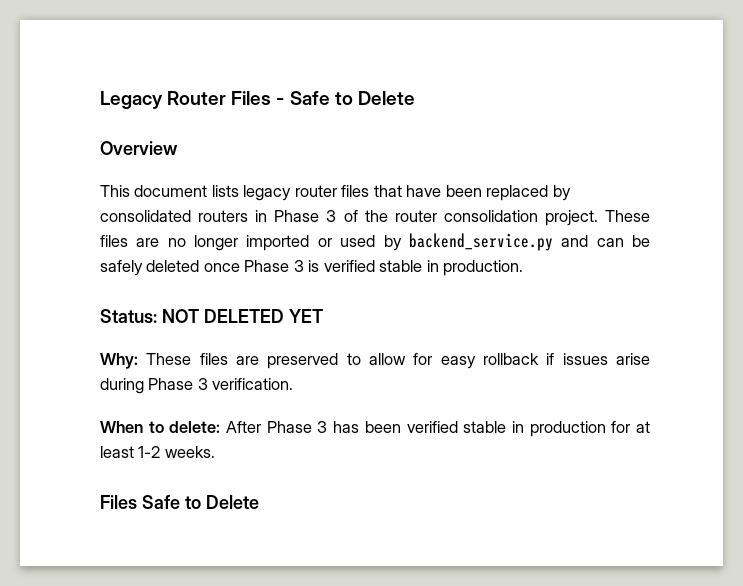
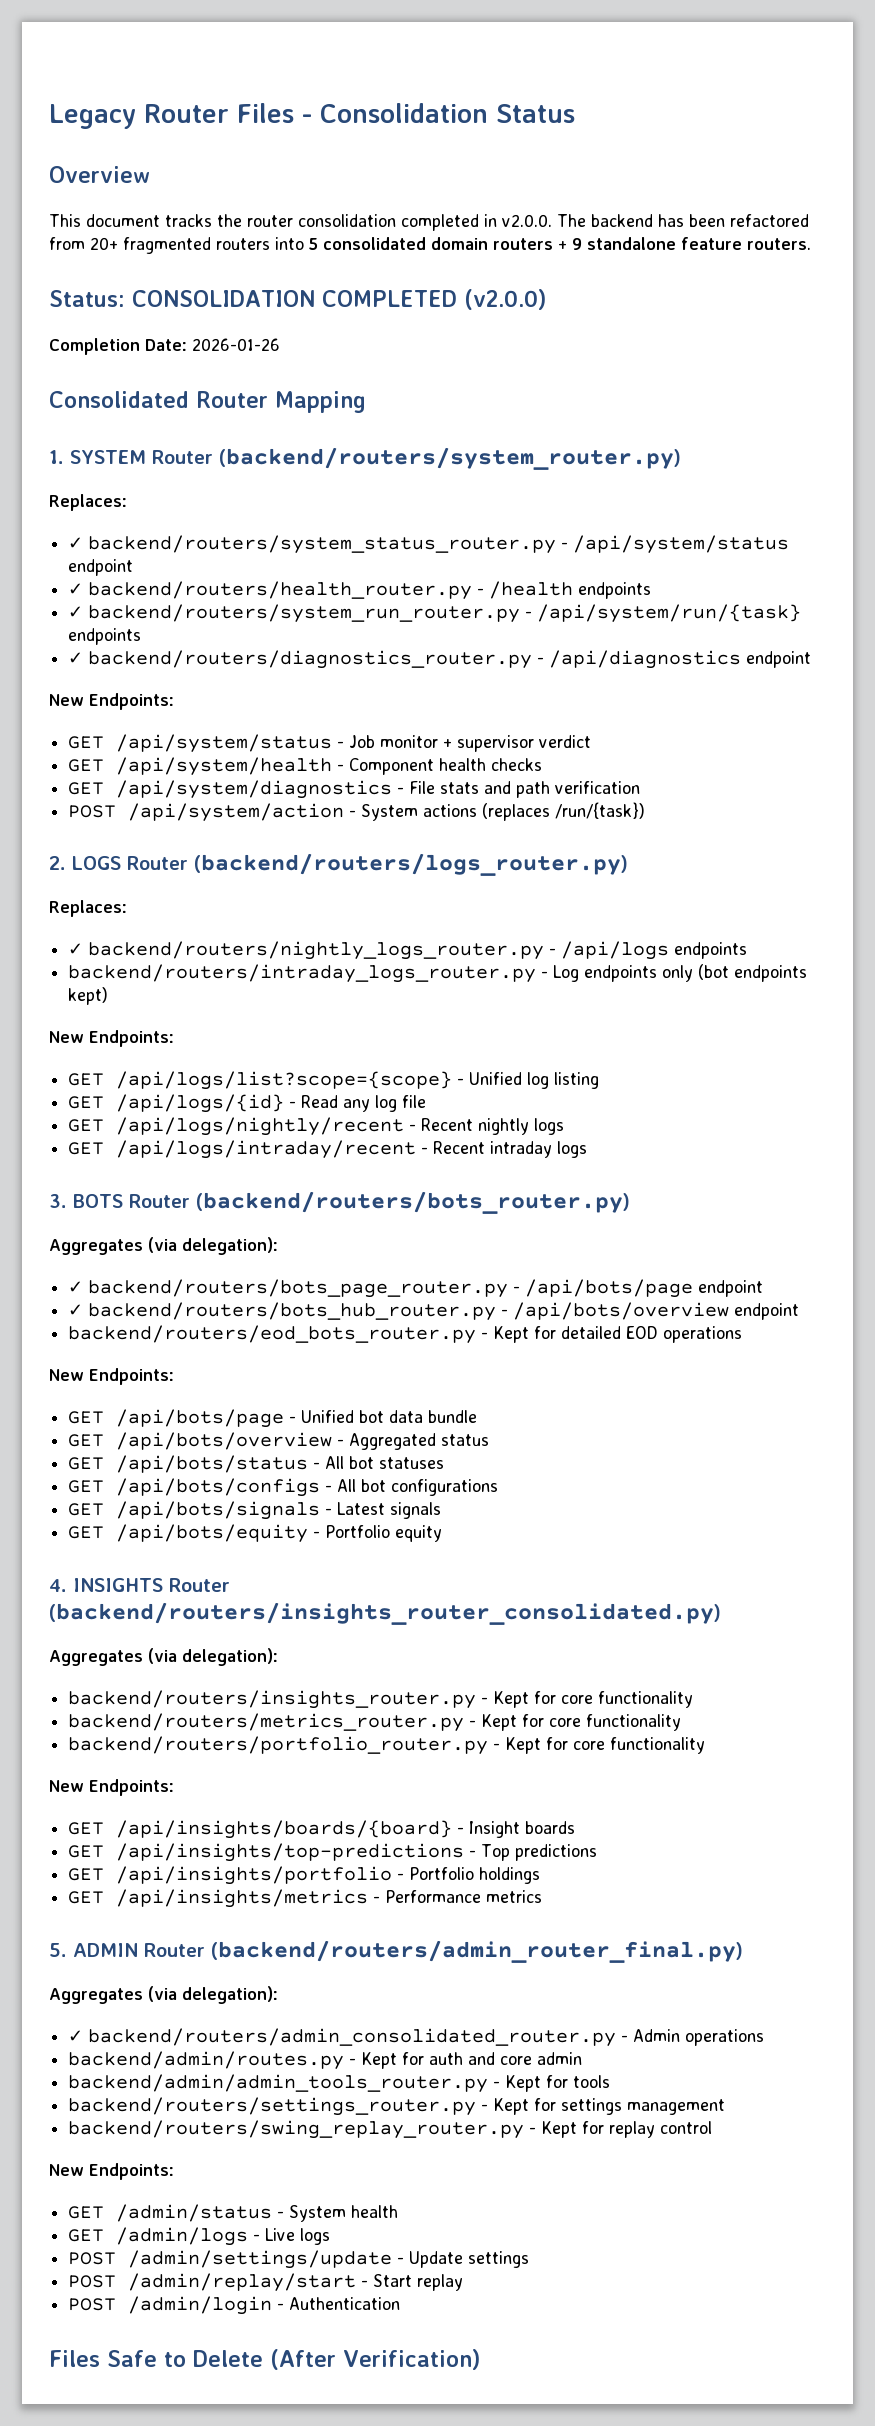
- Legacy Router Files - Safe to Delete
+ Legacy Router Files - Consolidation Status
- This document lists legacy router files that have been replaced by consolidated routers in Phase 3 of the router consolidation project. These files are no longer imported or used by backend_service.py and can be safely deleted once Phase 3 is verified stable in production.
- Status: NOT DELETED YET
- Why: These files are preserved to allow for easy rollback if issues arise during Phase 3 verification.
- When to delete: After Phase 3 has been verified stable in production for at least 1-2 weeks.
+ This document tracks the router consolidation completed in v2.0.0. The backend has been refactored from 20+ fragmented routers into 5 consolidated domain routers + 9 standalone feature routers.
+ Status: CONSOLIDATION COMPLETED (v2.0.0)
+ Completion Date: 2026-01-26
+ Consolidated Router Mapping
+ 1. SYSTEM Router (backend/routers/system_router.py)
+ Replaces:
+ ✓ backend/routers/system_status_router.py - /api/system/status endpoint
+ ✓ backend/routers/health_router.py - /health endpoints
+ ✓ backend/routers/system_run_router.py - /api/system/run/{task} endpoints
+ ✓ backend/routers/diagnostics_router.py - /api/diagnostics endpoint
+ New Endpoints:
+ GET /api/system/status - Job monitor + supervisor verdict
+ GET /api/system/health - Component health checks
+ GET /api/system/diagnostics - File stats and path verification
+ POST /api/system/action - System actions (replaces /run/{task})
+ 2. LOGS Router (backend/routers/logs_router.py)
+ Replaces:
+ ✓ backend/routers/nightly_logs_router.py - /api/logs endpoints
+ backend/routers/intraday_logs_router.py - Log endpoints only (bot endpoints kept)
+ New Endpoints:
+ GET /api/logs/list?scope={scope} - Unified log listing
+ GET /api/logs/{id} - Read any log file
+ GET /api/logs/nightly/recent - Recent nightly logs
+ GET /api/logs/intraday/recent - Recent intraday logs
+ 3. BOTS Router (backend/routers/bots_router.py)
+ Aggregates (via delegation):
+ ✓ backend/routers/bots_page_router.py - /api/bots/page endpoint
+ ✓ backend/routers/bots_hub_router.py - /api/bots/overview endpoint
+ backend/routers/eod_bots_router.py - Kept for detailed EOD operations
+ New Endpoints:
+ GET /api/bots/page - Unified bot data bundle
+ GET /api/bots/overview - Aggregated status
+ GET /api/bots/status - All bot statuses
+ GET /api/bots/configs - All bot configurations
+ GET /api/bots/signals - Latest signals
+ GET /api/bots/equity - Portfolio equity
+ 4. INSIGHTS Router (backend/routers/insights_router_consolidated.py)
+ Aggregates (via delegation):
+ backend/routers/insights_router.py - Kept for core functionality
+ backend/routers/metrics_router.py - Kept for core functionality
+ backend/routers/portfolio_router.py - Kept for core functionality
+ New Endpoints:
+ GET /api/insights/boards/{board} - Insight boards
+ GET /api/insights/top-predictions - Top predictions
+ GET /api/insights/portfolio - Portfolio holdings
+ GET /api/insights/metrics - Performance metrics
+ 5. ADMIN Router (backend/routers/admin_router_final.py)
+ Aggregates (via delegation):
+ ✓ backend/routers/admin_consolidated_router.py - Admin operations
+ backend/admin/routes.py - Kept for auth and core admin
+ backend/admin/admin_tools_router.py - Kept for tools
+ backend/routers/settings_router.py - Kept for settings management
+ backend/routers/swing_replay_router.py - Kept for replay control
+ New Endpoints:
+ GET /admin/status - System health
+ GET /admin/logs - Live logs
+ POST /admin/settings/update - Update settings
+ POST /admin/replay/start - Start replay
+ POST /admin/login - Authentication
- Files Safe to Delete
+ Files Safe to Delete (After Verification)

